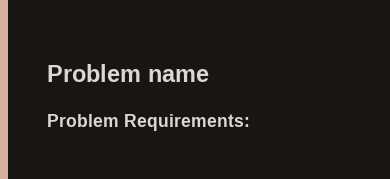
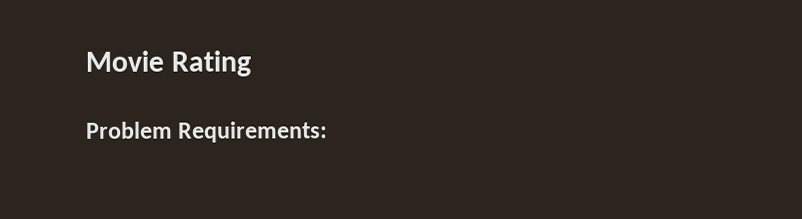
- Problem name
+ Movie Rating

